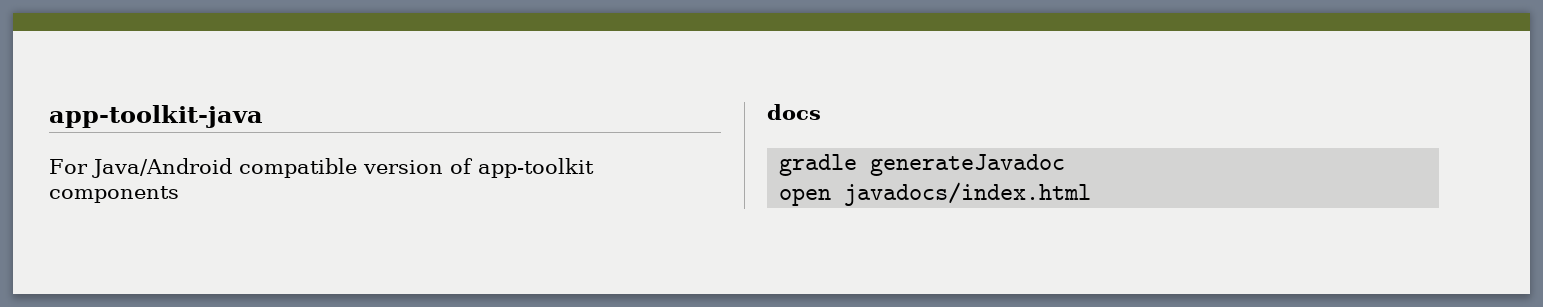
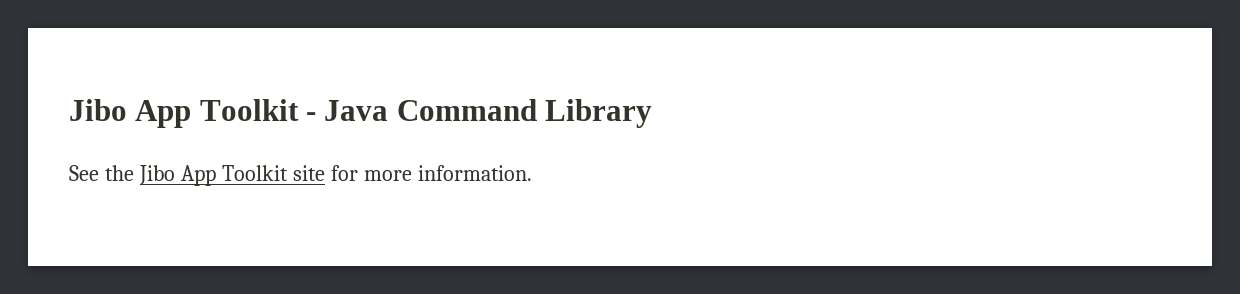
- app-toolkit-java
- For Java/Android compatible version of app-toolkit components
- docs
- gradle generateJavadoc
- open javadocs/index.html
+ Jibo App Toolkit - Java Command Library
+ See the Jibo App Toolkit site for more information.

